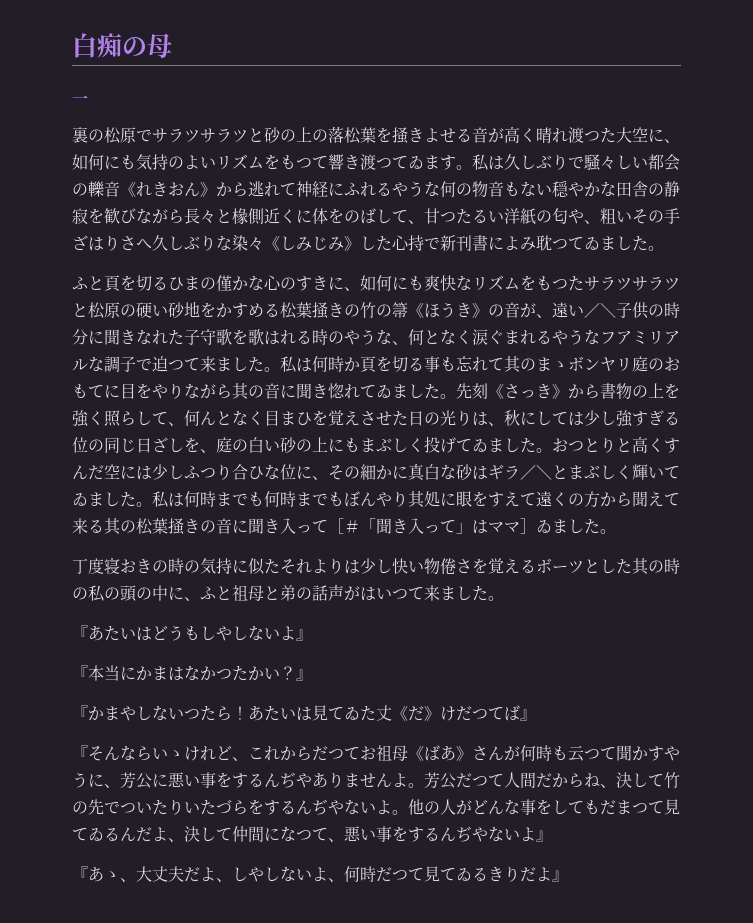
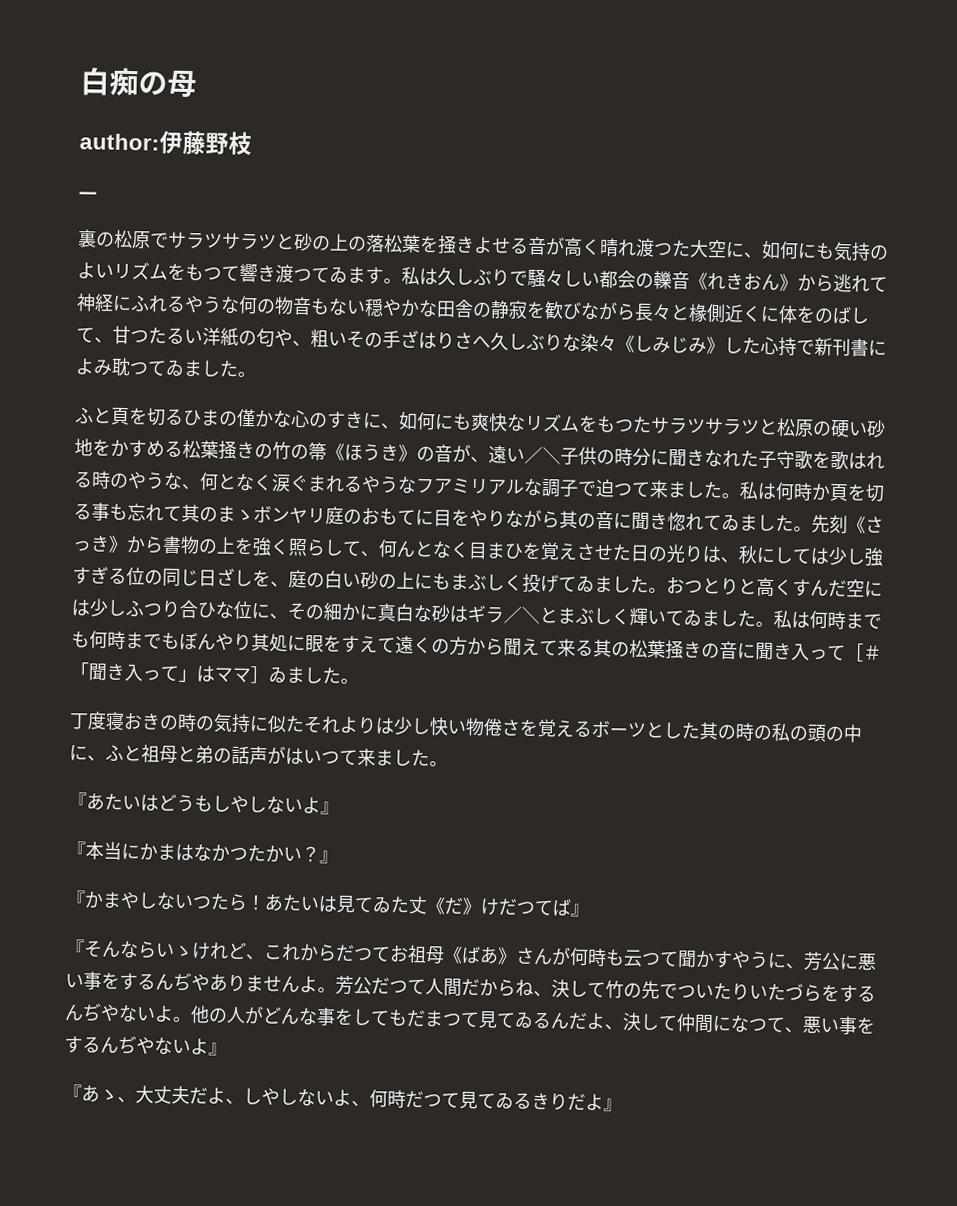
+ author:伊藤野枝

